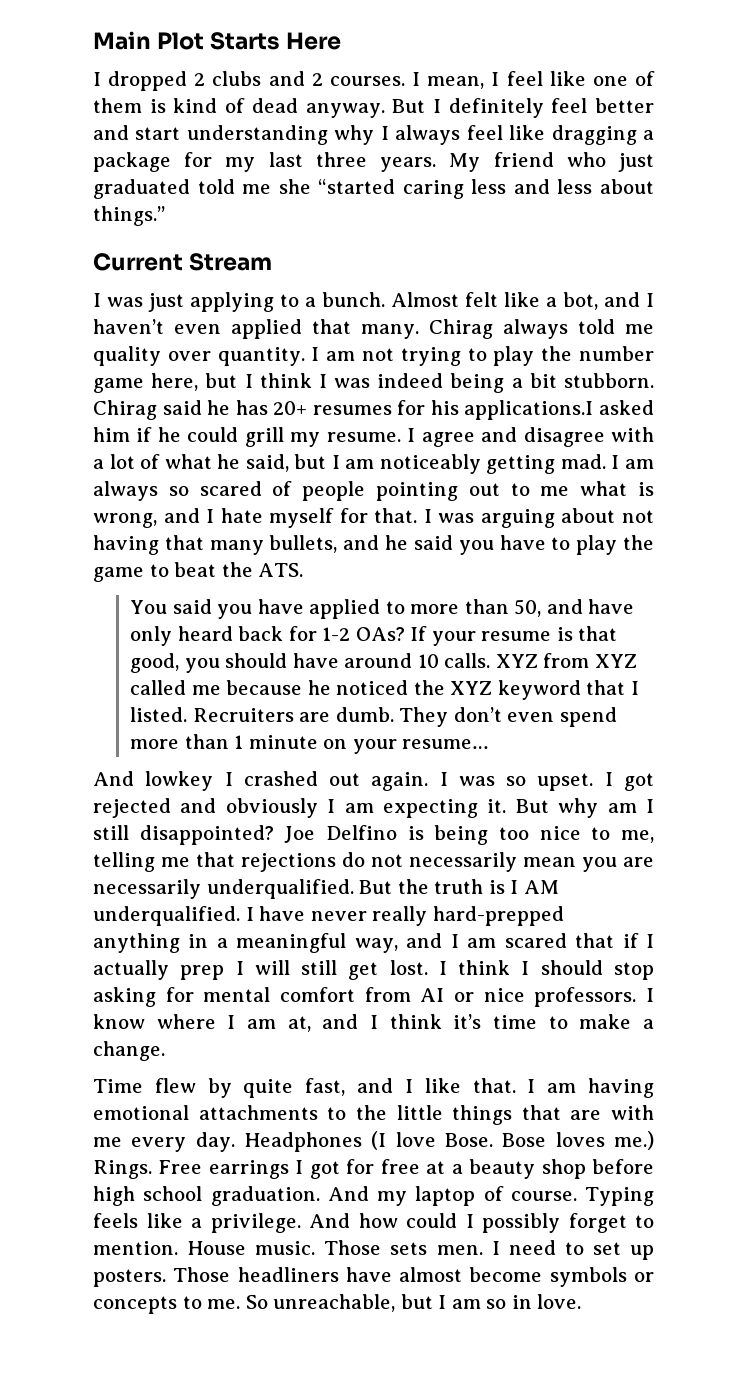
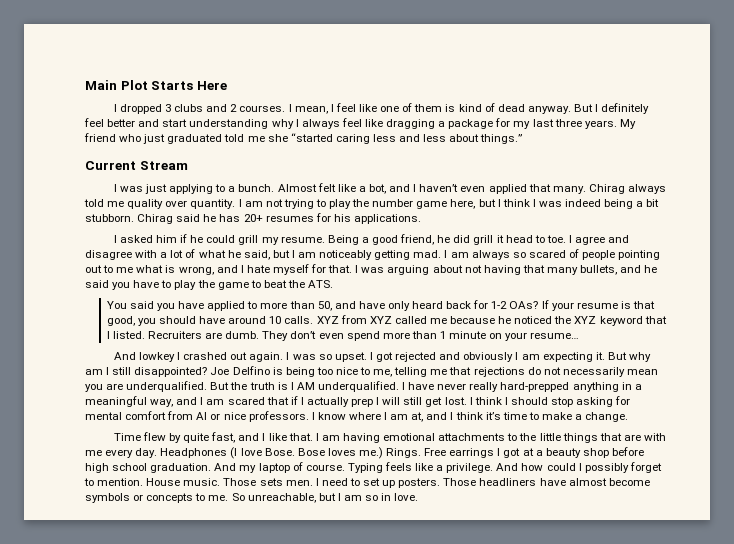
- I dropped 2 clubs and 2 courses.
+ I dropped 3 clubs and 2 courses.
- Chirag said he has 20+ resumes for his applications.I asked him if he could grill my resume.
+ Chirag said he has 20+ resumes for his applications.
+ I asked him if he could grill my resume.
+ Being a good friend, he did grill it head to toe.
- Joe Delfino is being too nice to me, telling me that rejections do not necessarily mean you are necessarily underqualified.
+ Joe Delfino is being too nice to me, telling me that rejections do not necessarily mean you are underqualified.
- Free earrings I got for free at a beauty shop before high school graduation.
+ Free earrings I got at a beauty shop before high school graduation.

